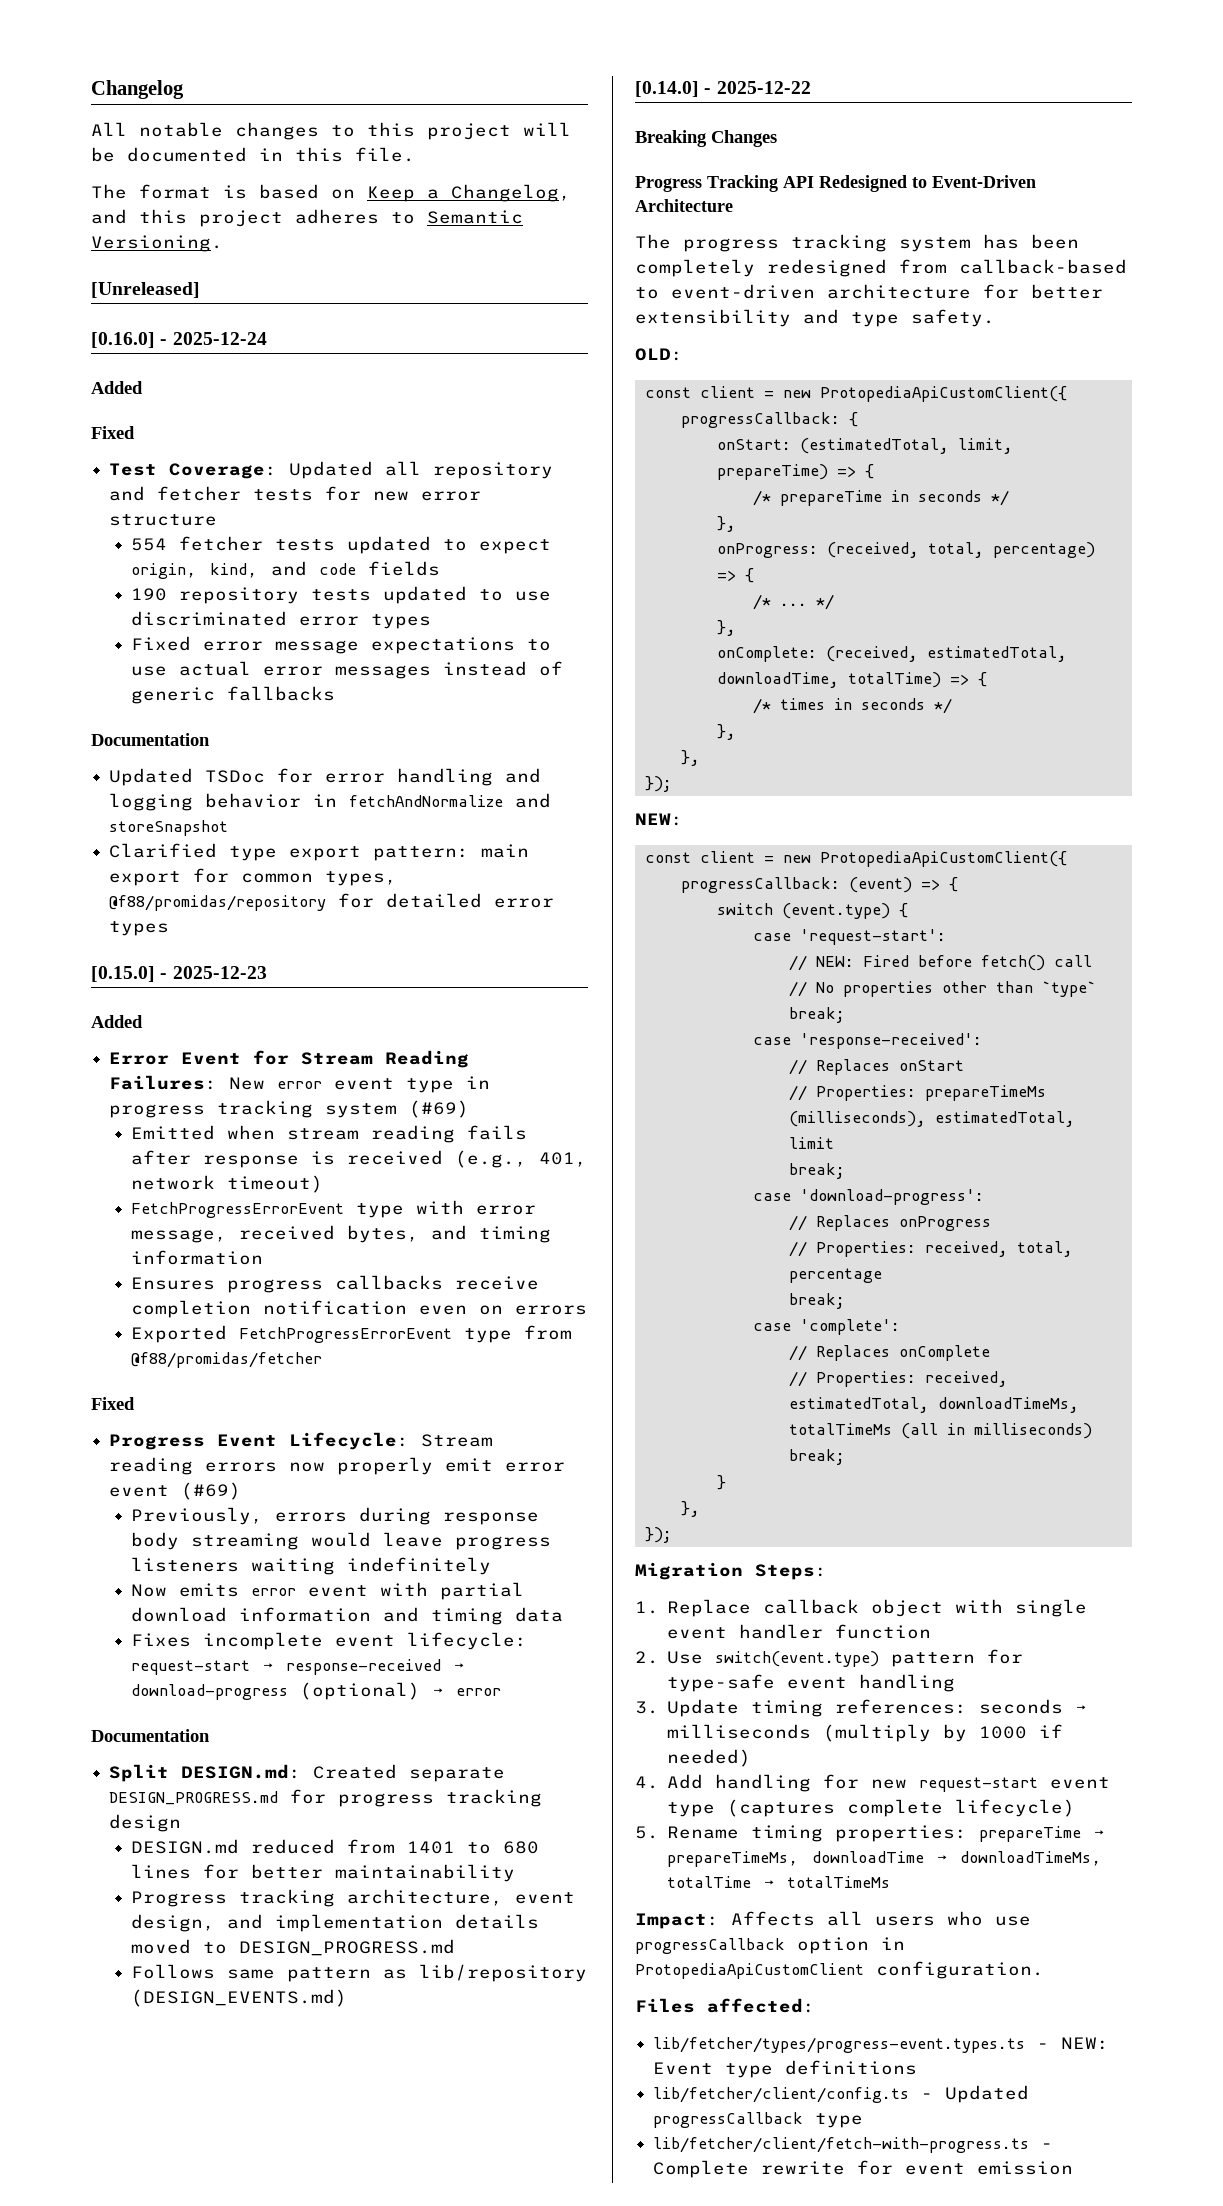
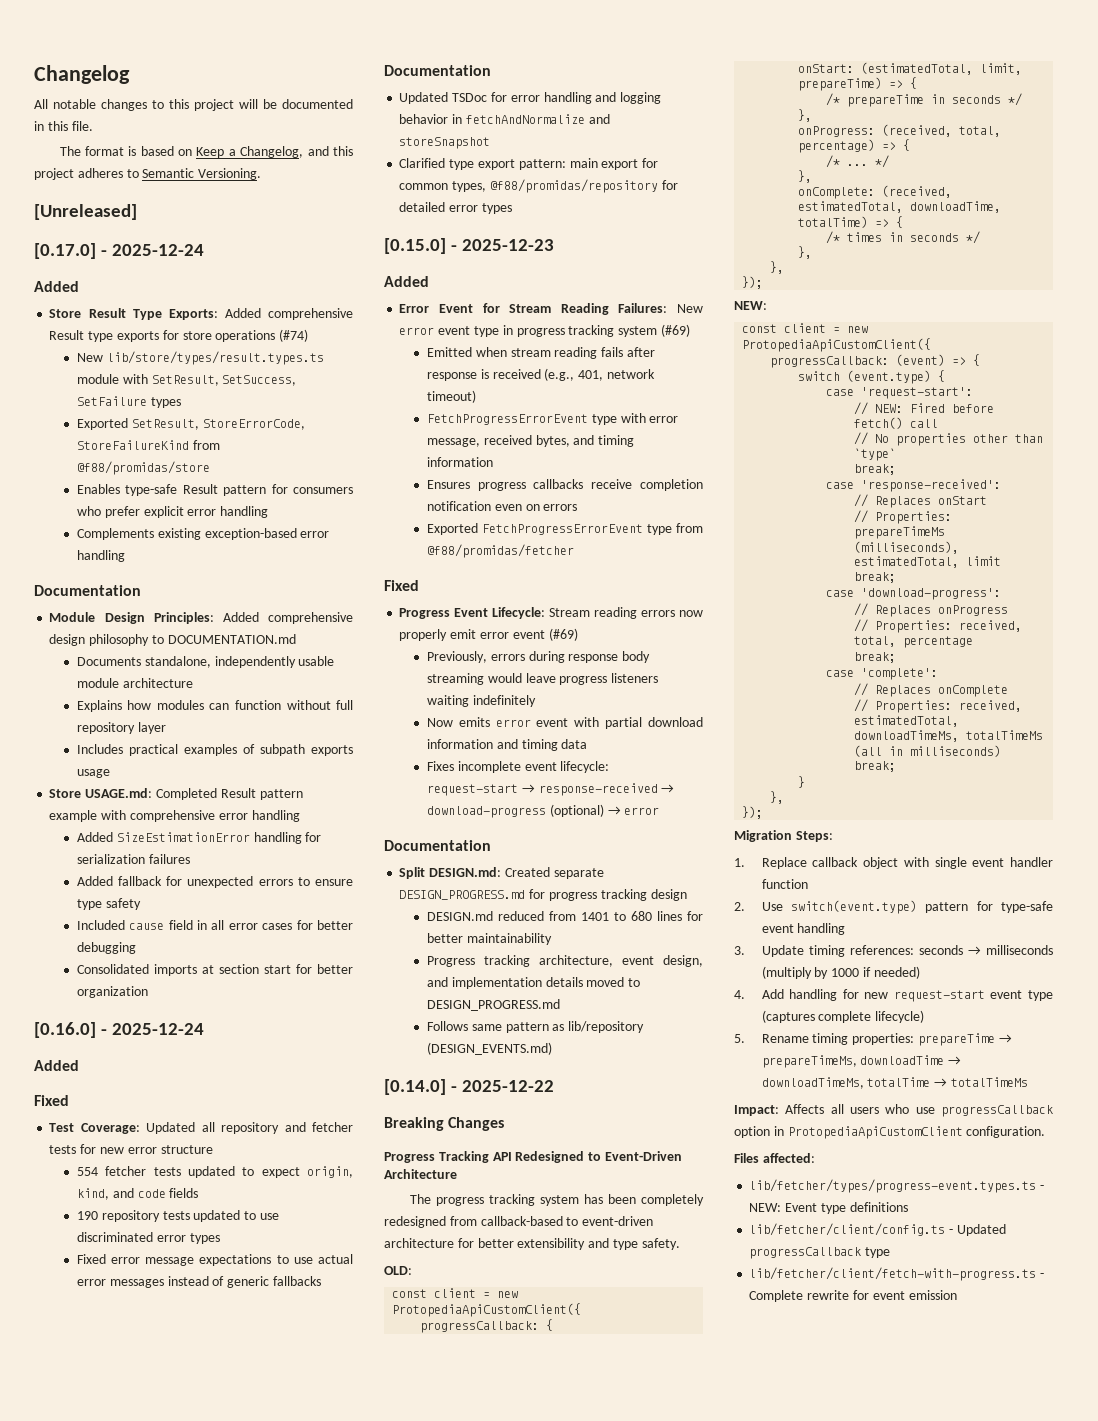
+ [0.17.0] - 2025-12-24
+ Added
+ Store Result Type Exports: Added comprehensive Result type exports for store operations (#74)
+ New lib/store/types/result.types.ts module with SetResult, SetSuccess, SetFailure types
+ Exported SetResult, StoreErrorCode, StoreFailureKind from @f88/promidas/store
+ Enables type-safe Result pattern for consumers who prefer explicit error handling
+ Complements existing exception-based error handling
+ Documentation
+ Module Design Principles: Added comprehensive design philosophy to DOCUMENTATION.md
+ Documents standalone, independently usable module architecture
+ Explains how modules can function without full repository layer
+ Includes practical examples of subpath exports usage
+ Store USAGE.md: Completed Result pattern example with comprehensive error handling
+ Added SizeEstimationError handling for serialization failures
+ Added fallback for unexpected errors to ensure type safety
+ Included cause field in all error cases for better debugging
+ Consolidated imports at section start for better organization

